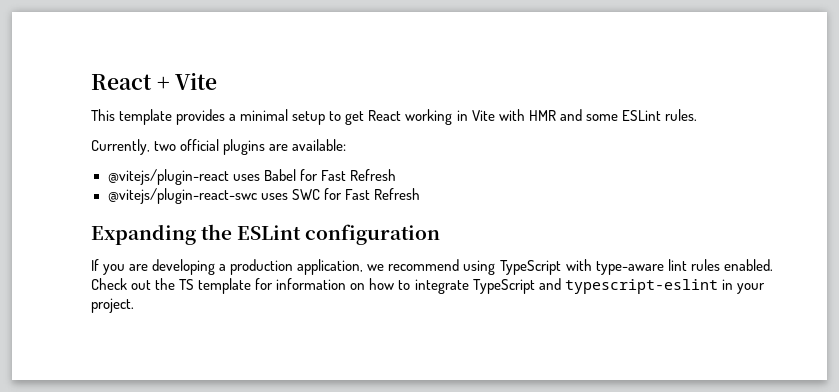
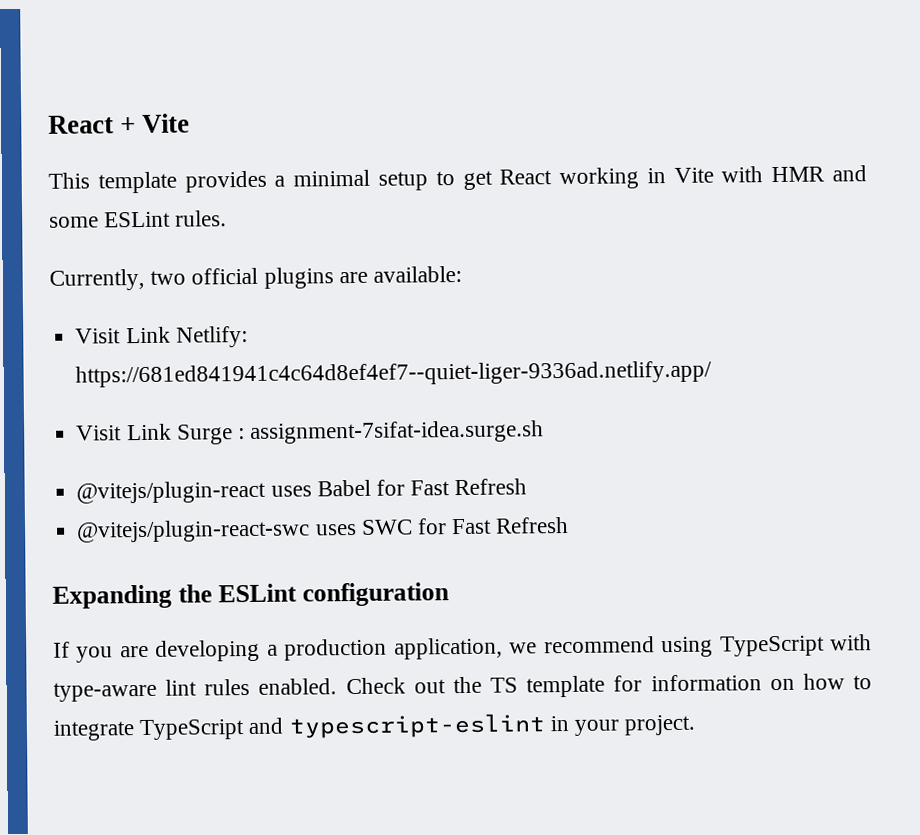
+ Visit Link Netlify: https://681ed841941c4c64d8ef4ef7--quiet-liger-9336ad.netlify.app/
+ Visit Link Surge : assignment-7sifat-idea.surge.sh

